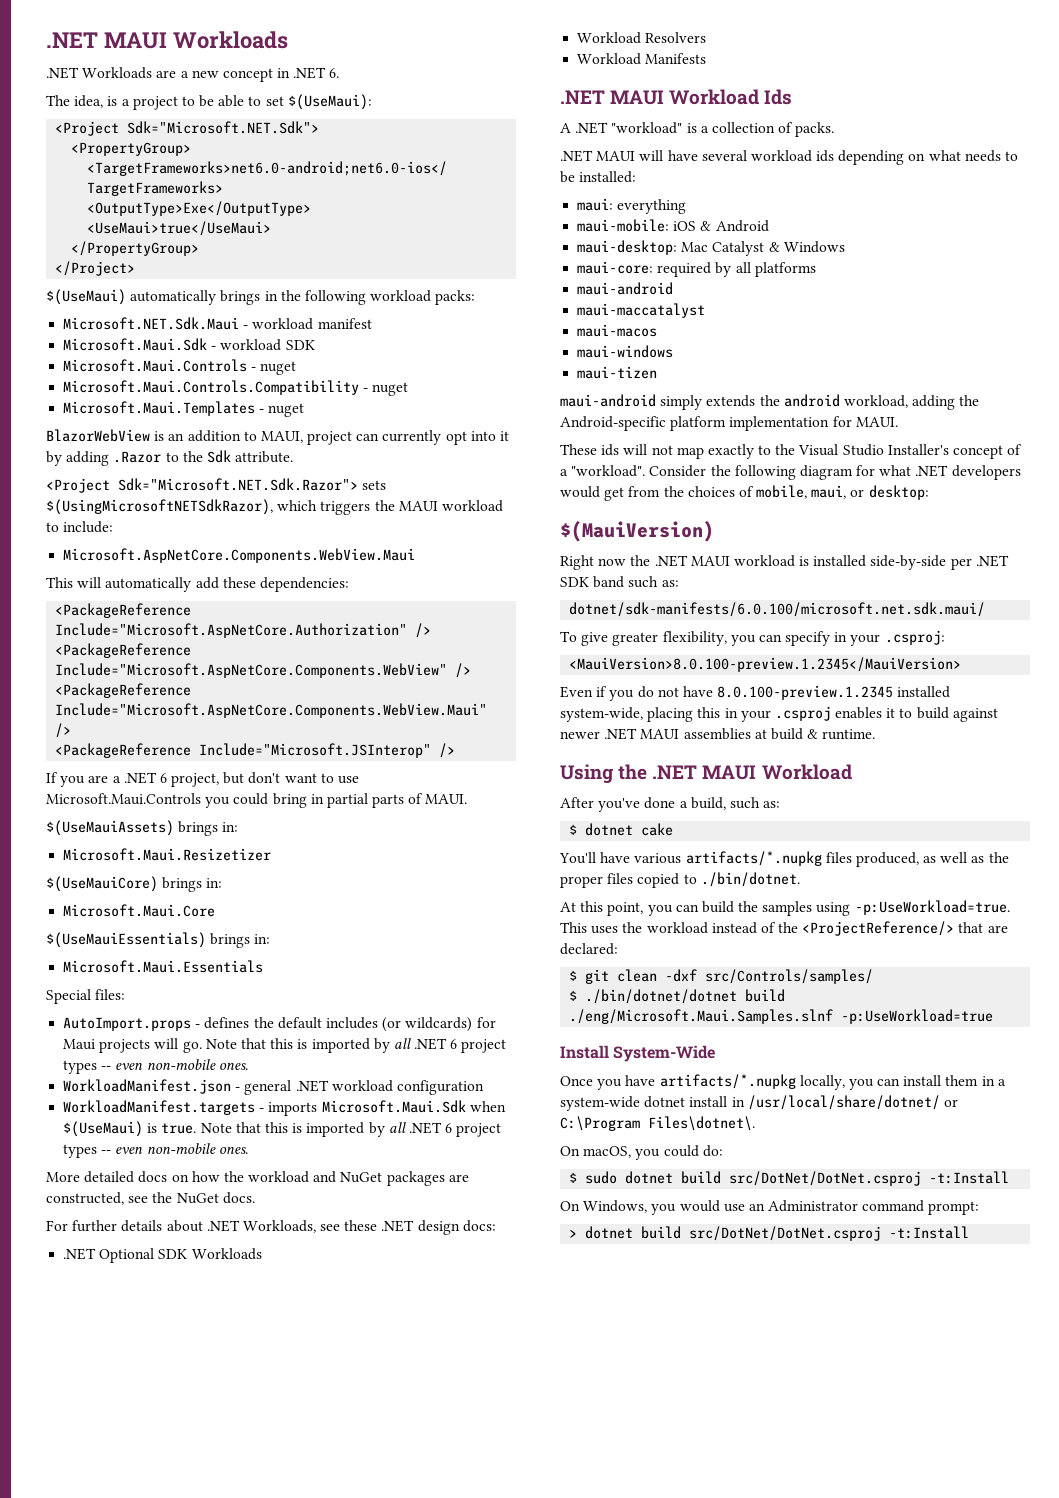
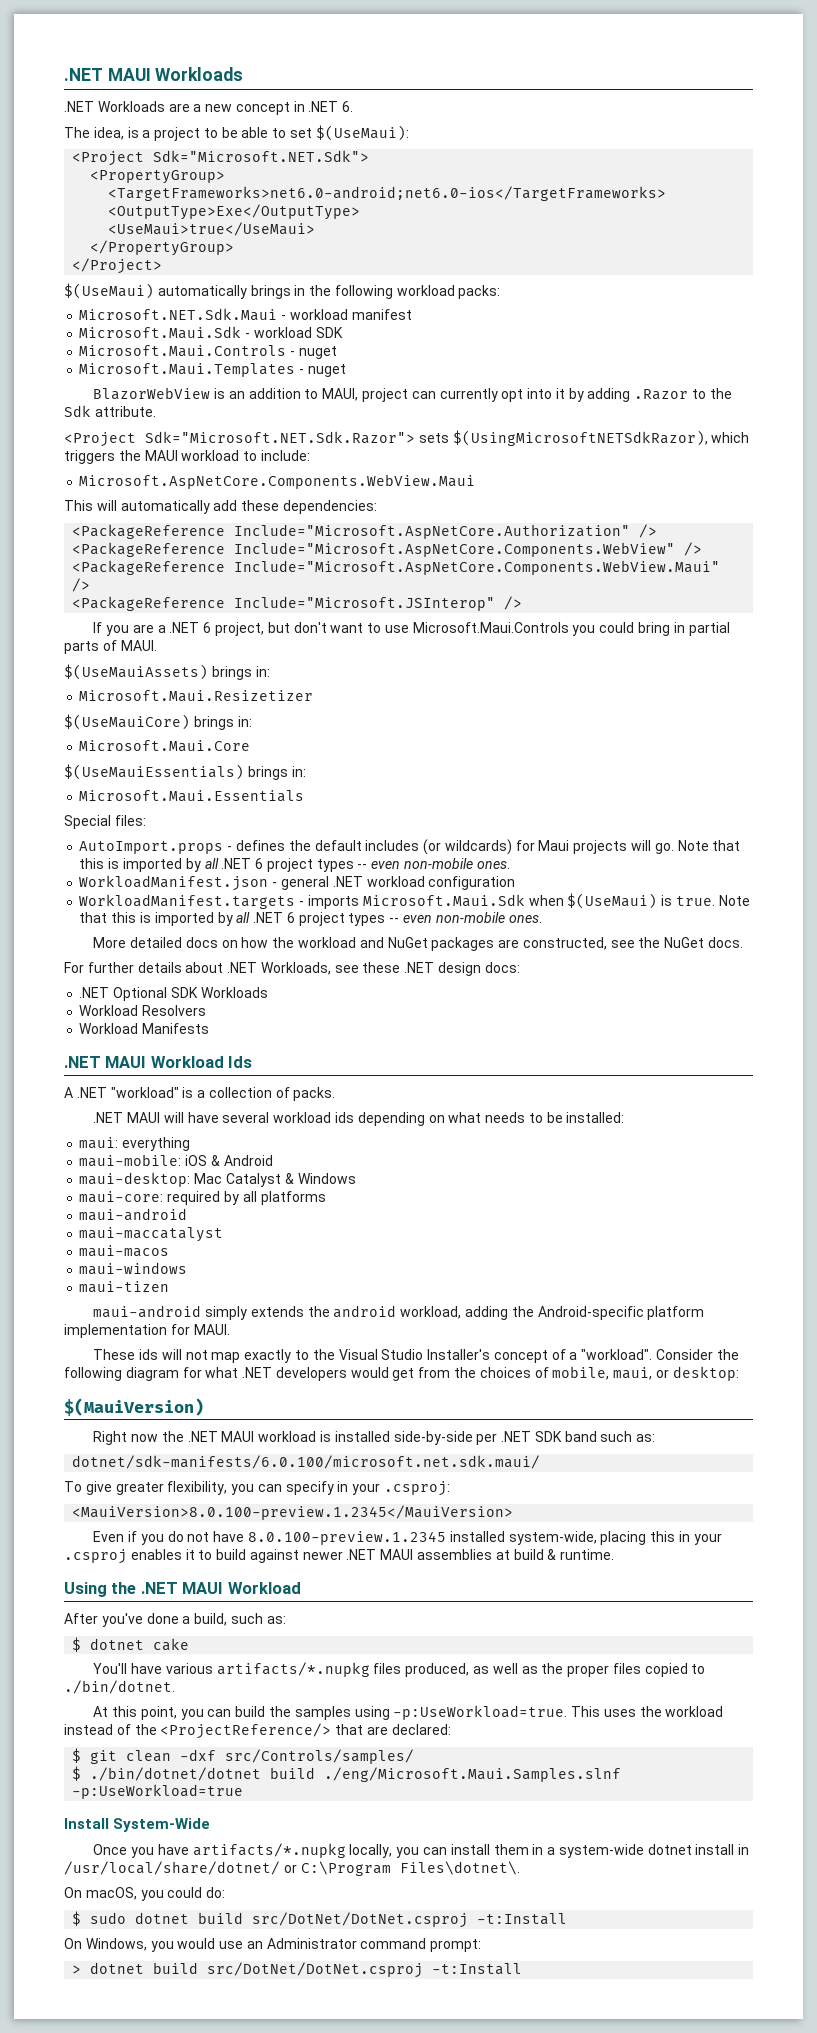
- Microsoft.Maui.Controls.Compatibility - nuget

